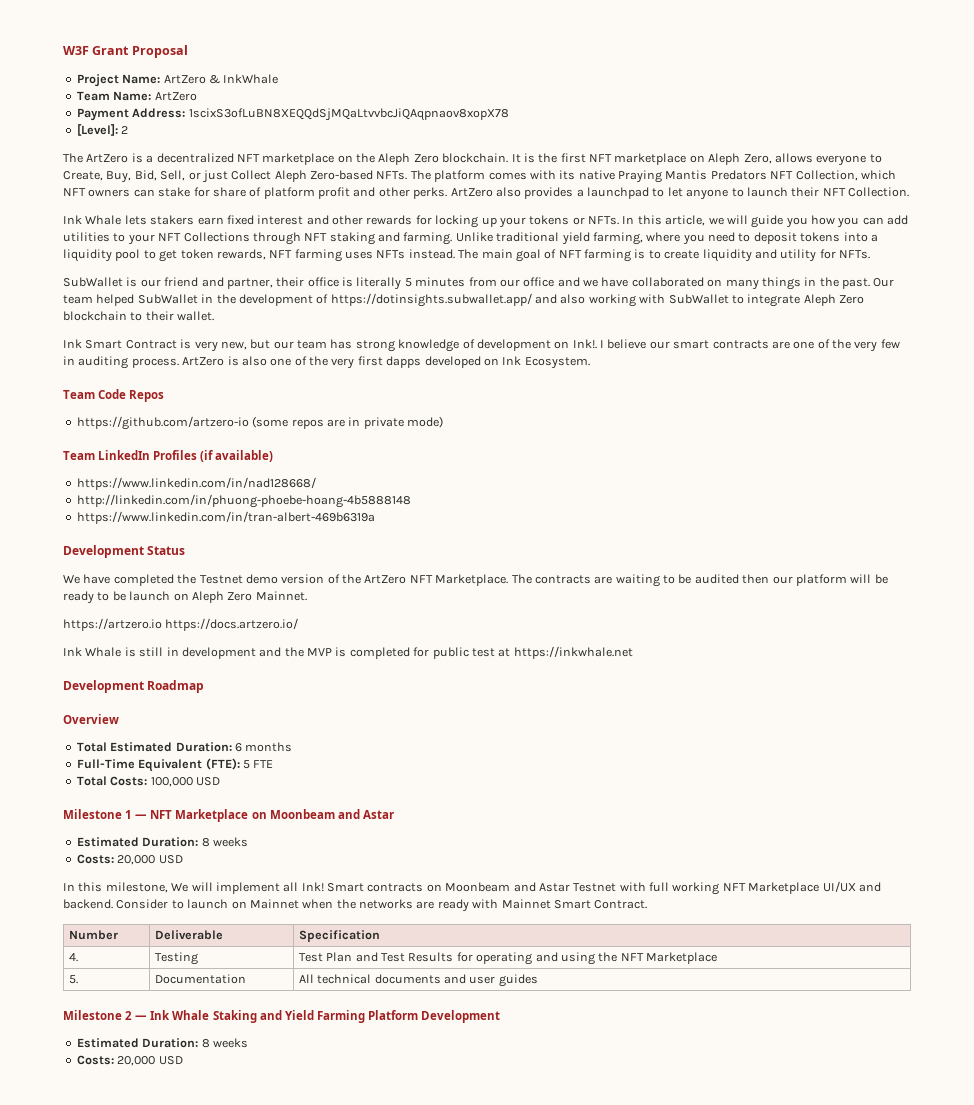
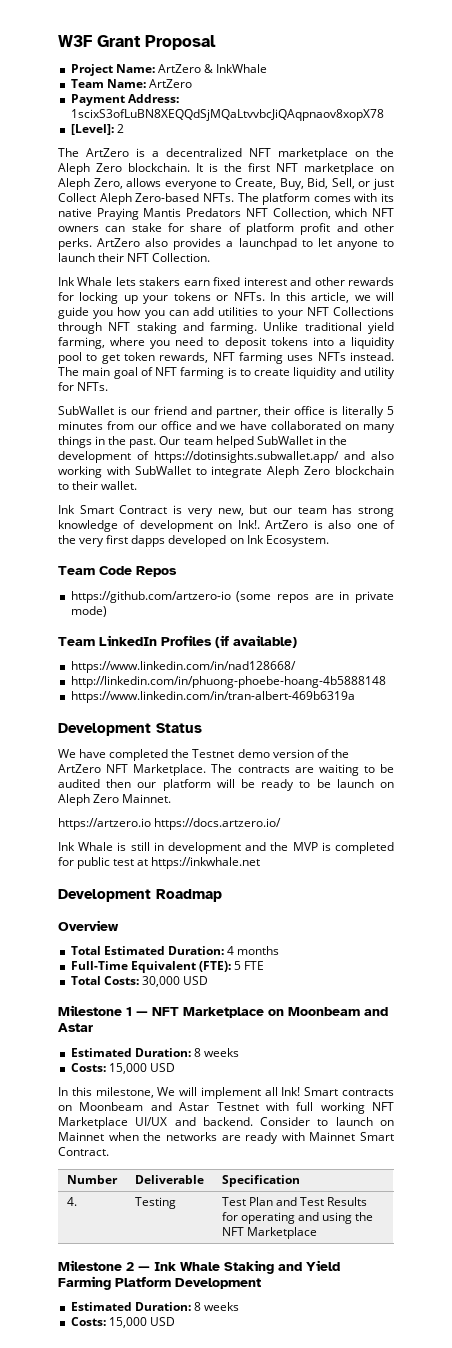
- I believe our smart contracts are one of the very few in auditing process.
- Total Estimated Duration: 6 months
+ Total Estimated Duration: 4 months
- Total Costs: 100,000 USD
+ Total Costs: 30,000 USD
  Milestone 1 — NFT Marketplace on Moonbeam and Astar
  Estimated Duration: 8 weeks
- Costs: 20,000 USD
+ Costs: 15,000 USD
- 5. | Documentation | All technical documents and user guides
  Milestone 2 — Ink Whale Staking and Yield Farming Platform Development
  Estimated Duration: 8 weeks
- Costs: 20,000 USD
+ Costs: 15,000 USD

